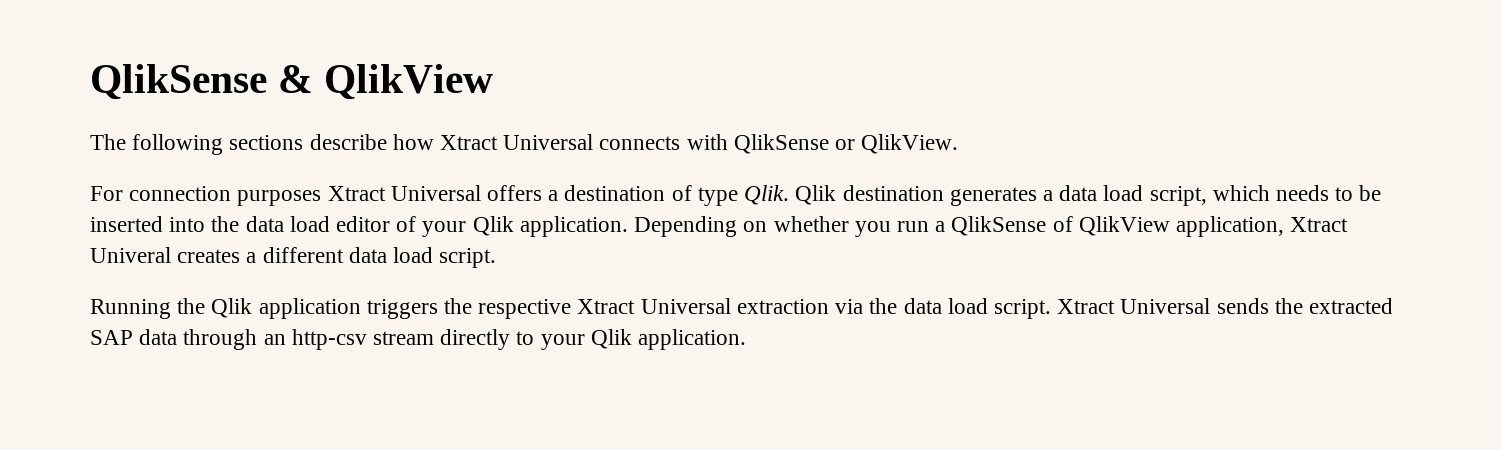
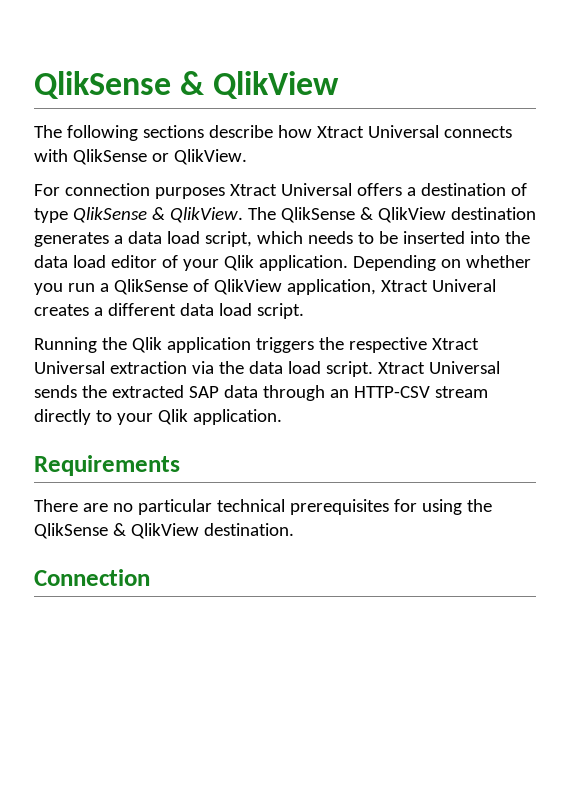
- For connection purposes Xtract Universal offers a destination of type Qlik. Qlik destination generates a data load script, which needs to be inserted into the data load editor of your Qlik application.
+ For connection purposes Xtract Universal offers a destination of type QlikSense & QlikView. The QlikSense & QlikView destination generates a data load script, which needs to be inserted into the data load editor of your Qlik application.
- Xtract Universal sends the extracted SAP data through an http-csv stream directly to your Qlik application.
+ Xtract Universal sends the extracted SAP data through an HTTP-CSV stream directly to your Qlik application.
+ Requirements
+ There are no particular technical prerequisites for using the QlikSense & QlikView destination.
+ Connection

